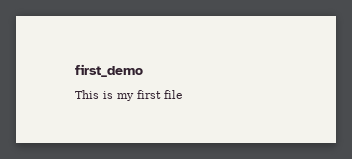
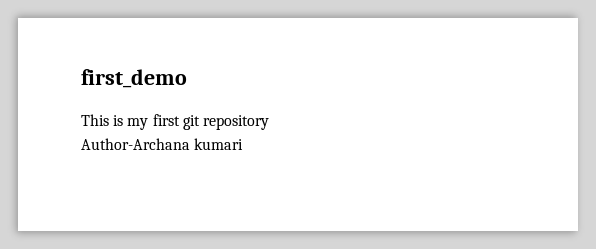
- This is my first file
+ This is my first git repository
+ Author-Archana kumari

